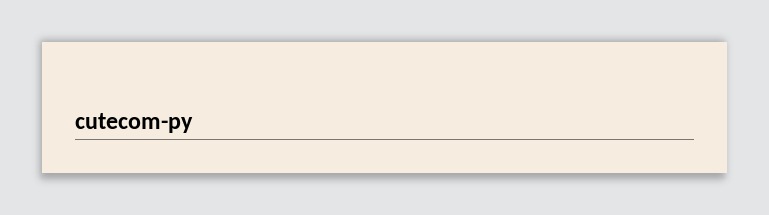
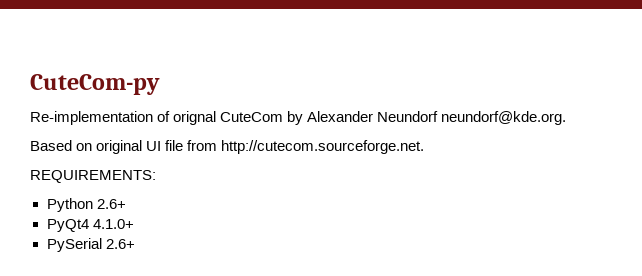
- cutecom-py
+ CuteCom-py
+ Re-implementation of orignal CuteCom by Alexander Neundorf neundorf@kde.org.
+ Based on original UI file from http://cutecom.sourceforge.net.
+ REQUIREMENTS:
+ Python 2.6+
+ PyQt4 4.1.0+
+ PySerial 2.6+

